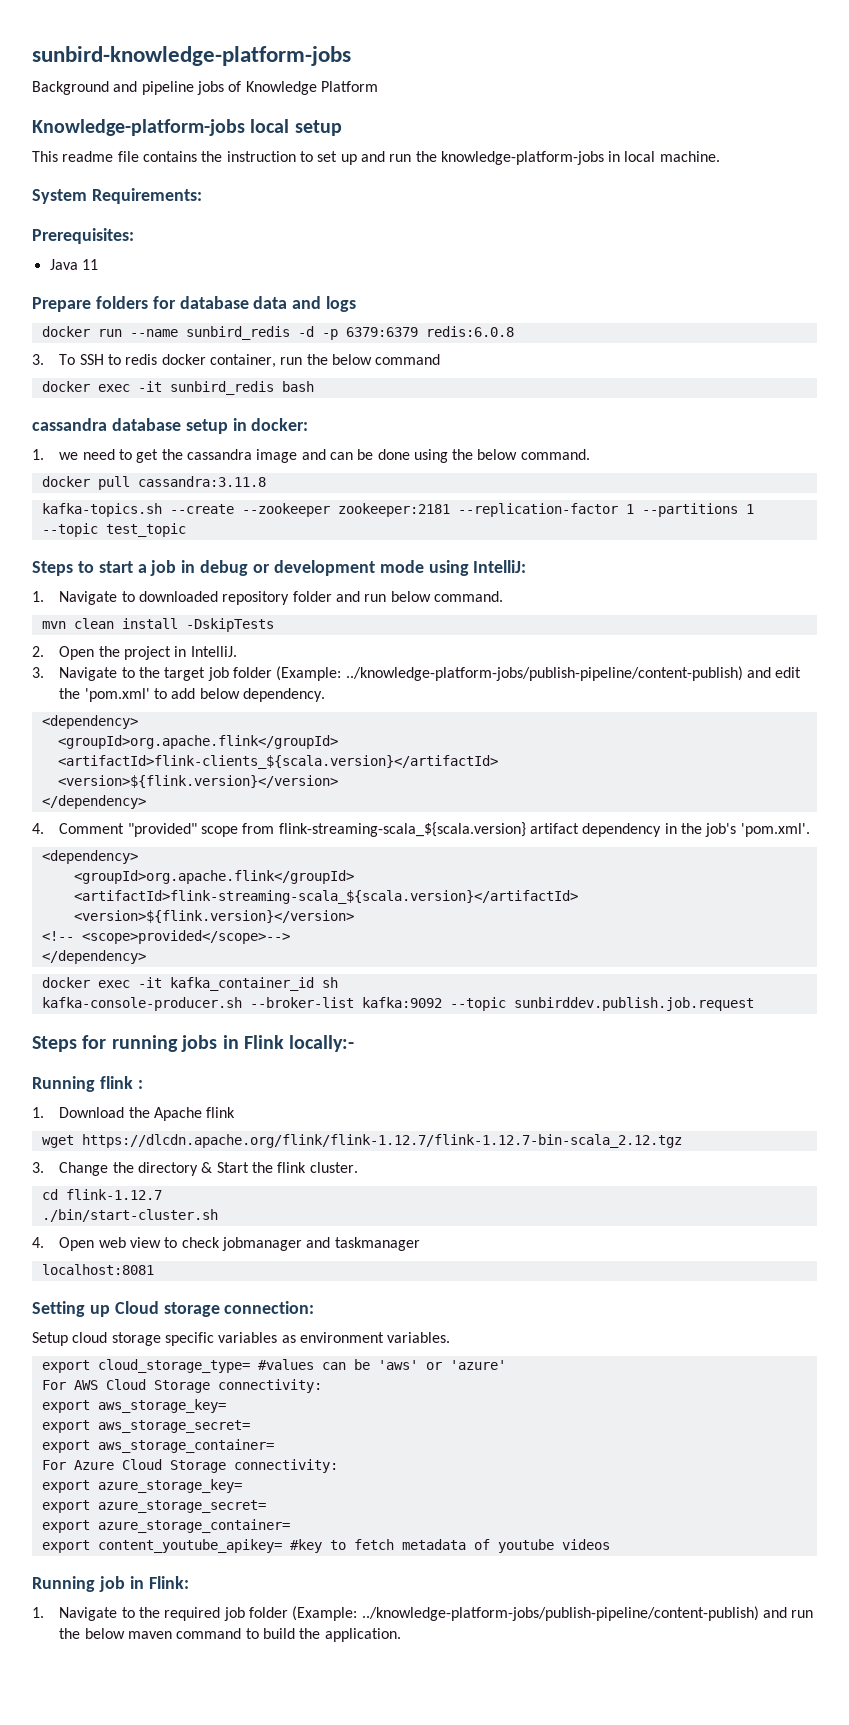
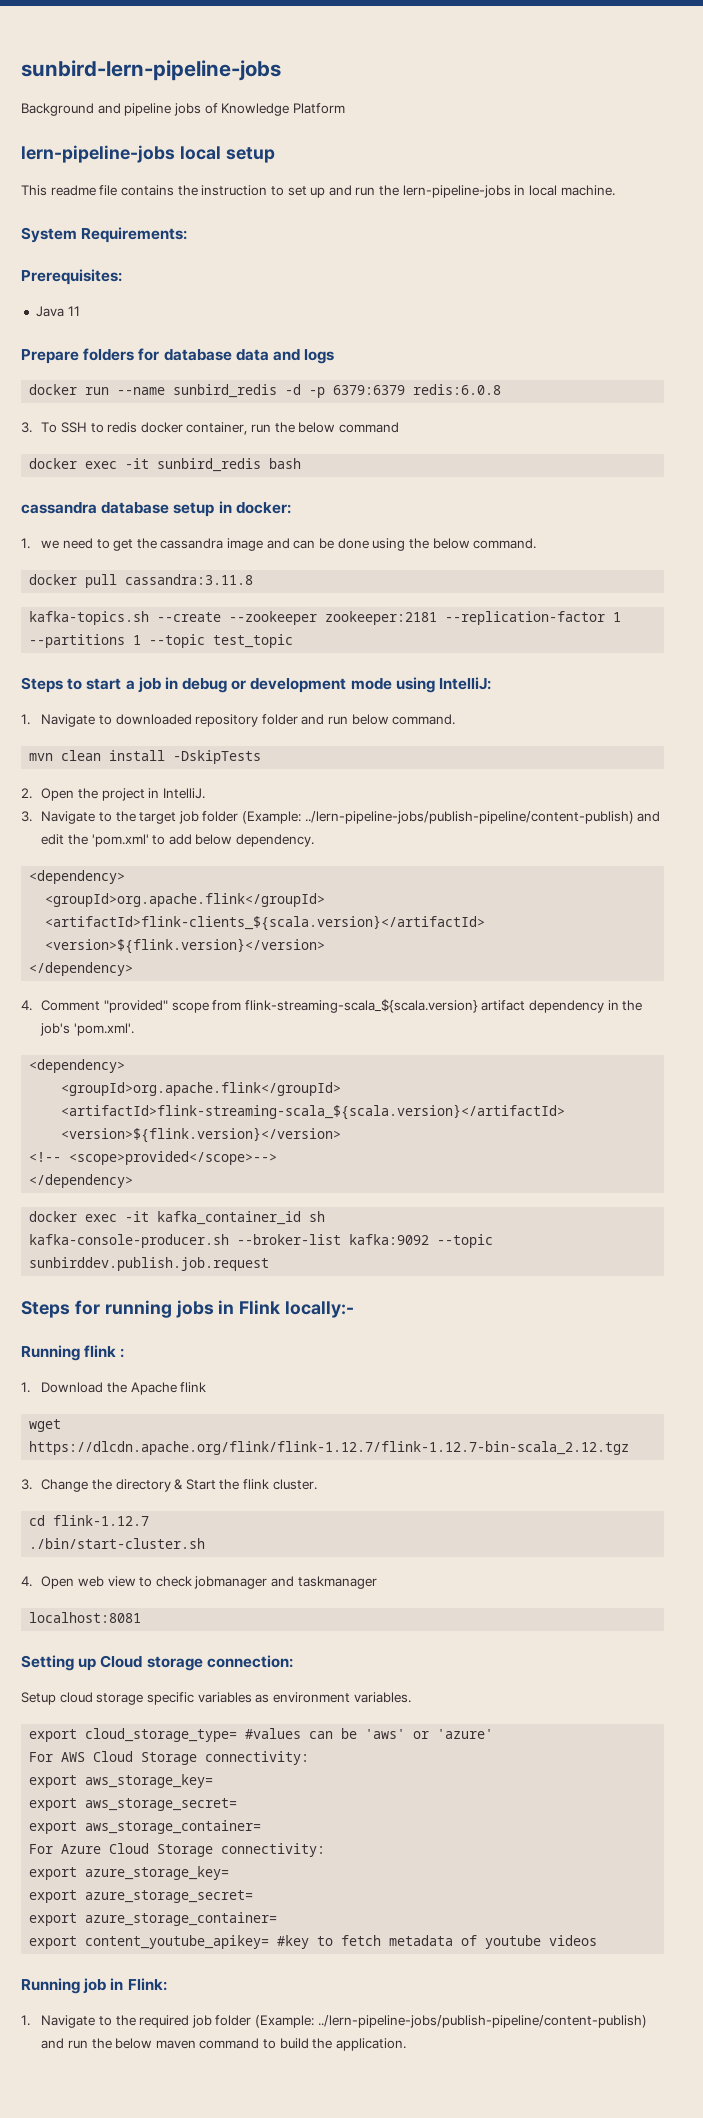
- sunbird-knowledge-platform-jobs
+ sunbird-lern-pipeline-jobs
- Knowledge-platform-jobs local setup
+ lern-pipeline-jobs local setup
- This readme file contains the instruction to set up and run the knowledge-platform-jobs in local machine.
+ This readme file contains the instruction to set up and run the lern-pipeline-jobs in local machine.
- 3. Navigate to the target job folder (Example: ../knowledge-platform-jobs/publish-pipeline/content-publish) and edit the 'pom.xml' to add below dependency.
+ 3. Navigate to the target job folder (Example: ../lern-pipeline-jobs/publish-pipeline/content-publish) and edit the 'pom.xml' to add below dependency.
- 1. Navigate to the required job folder (Example: ../knowledge-platform-jobs/publish-pipeline/content-publish) and run the below maven command to build the application.
+ 1. Navigate to the required job folder (Example: ../lern-pipeline-jobs/publish-pipeline/content-publish) and run the below maven command to build the application.

